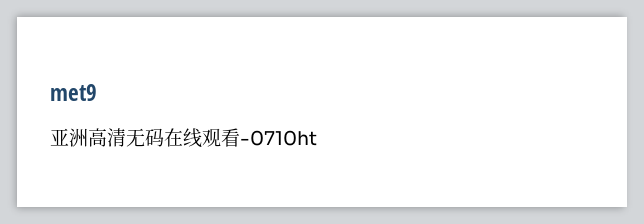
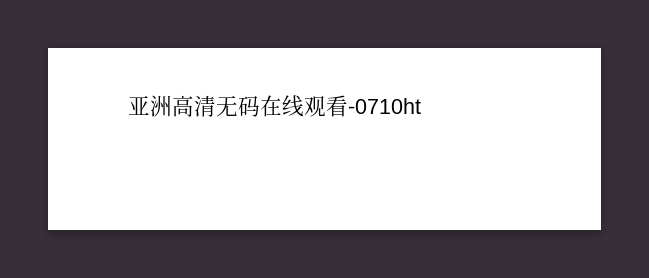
- met9

